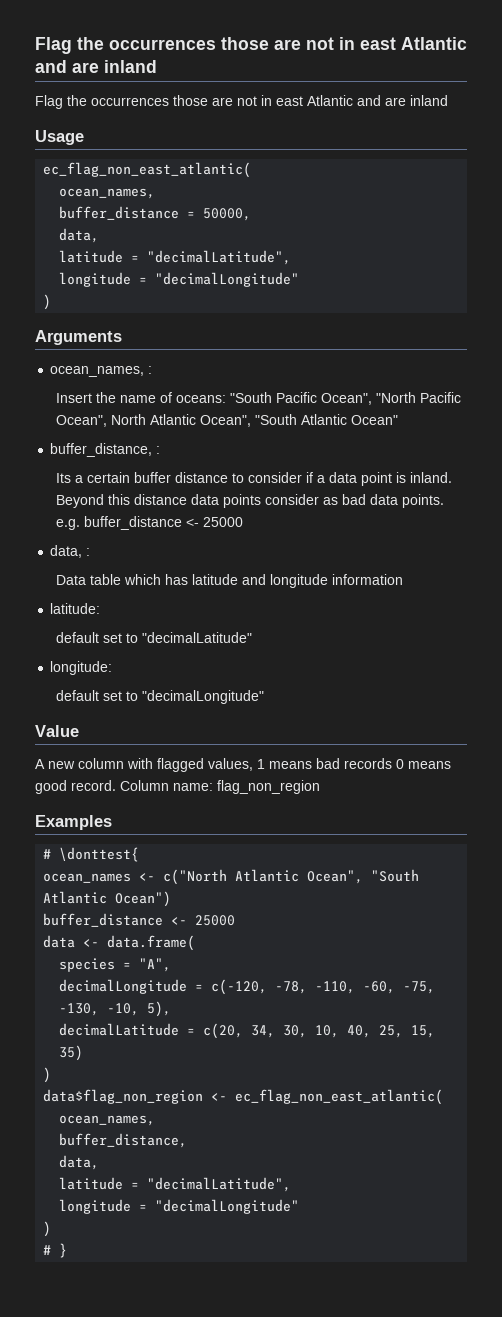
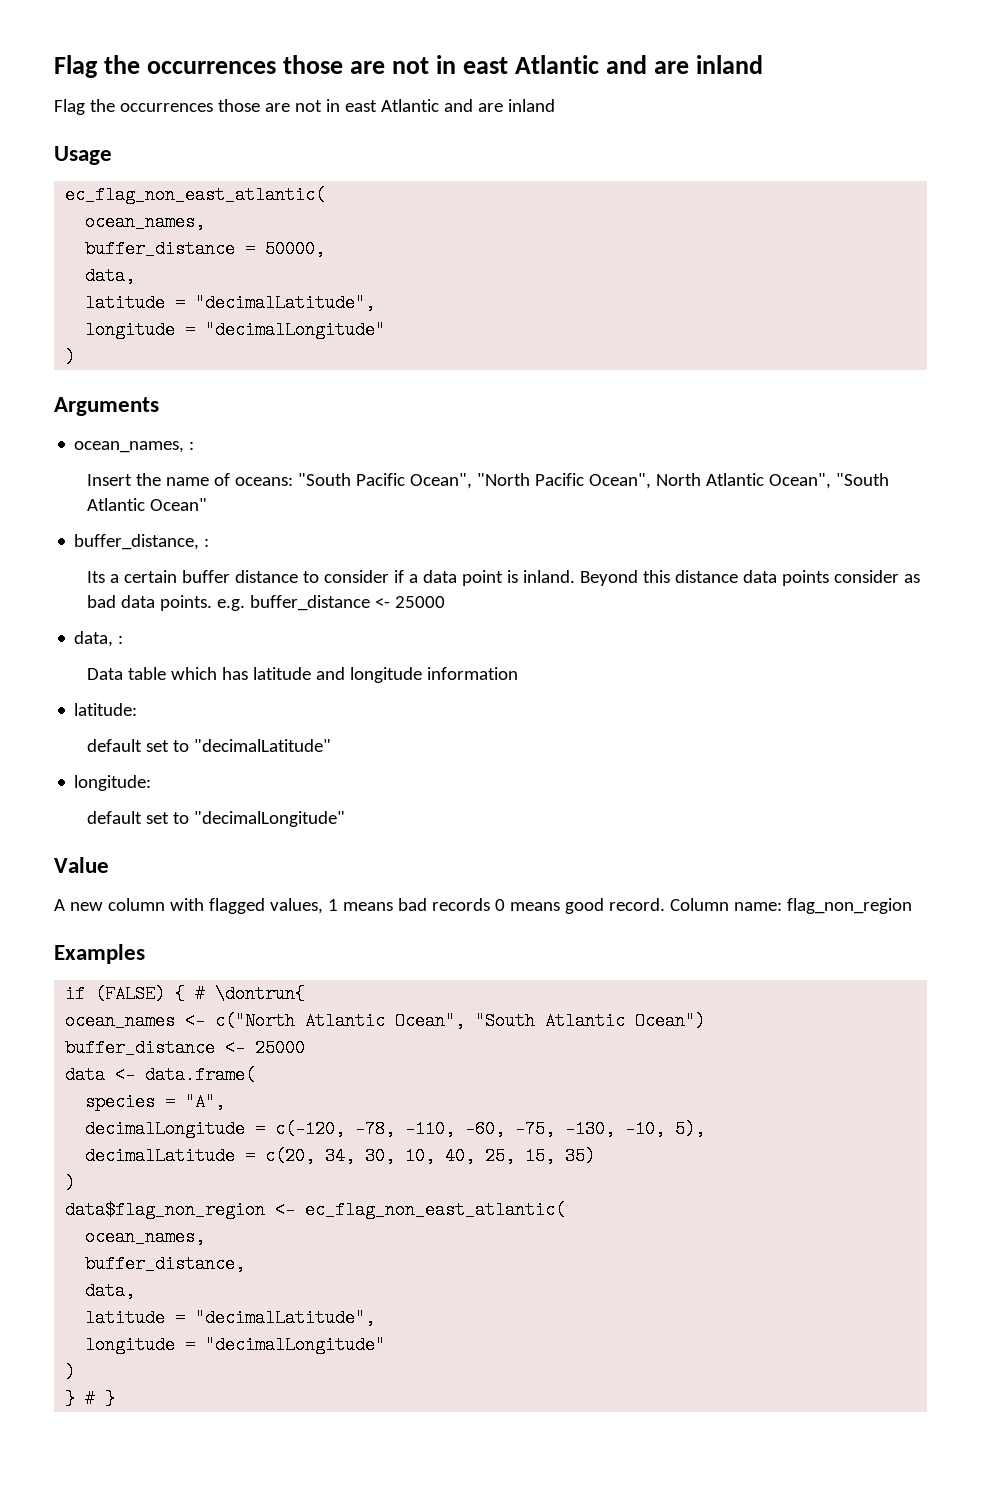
- # \donttest{
+ if (FALSE) { # \dontrun{
- # }
+ } # }

